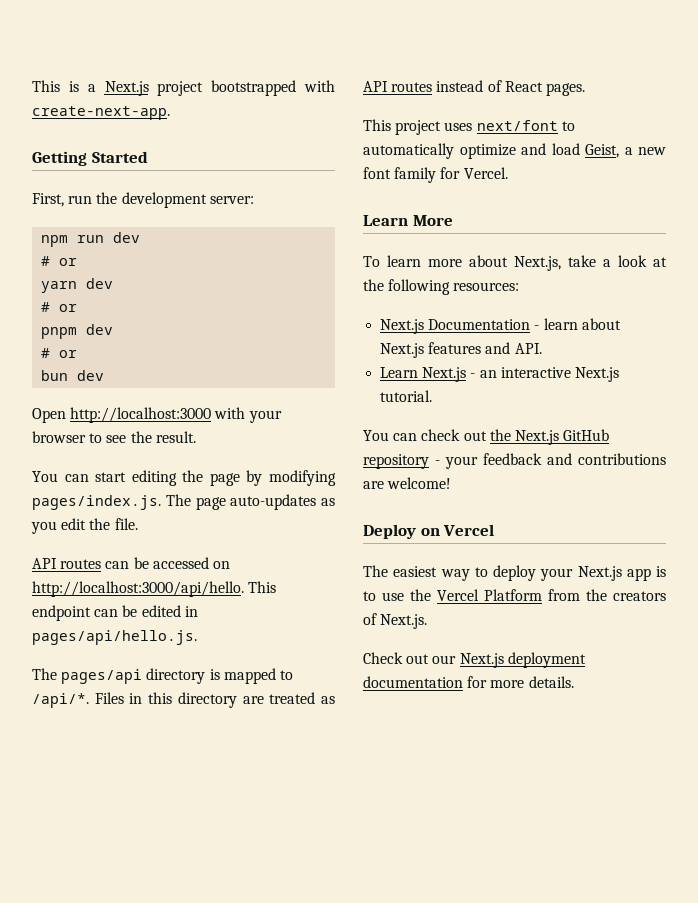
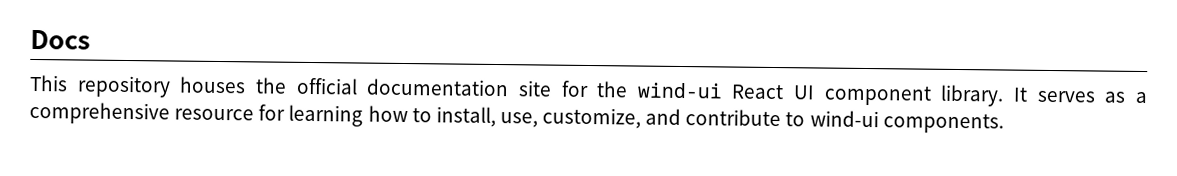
- This is a Next.js project bootstrapped with create-next-app.
- Getting Started
- First, run the development server:
- npm run dev
- # or
- yarn dev
- # or
- pnpm dev
- # or
- bun dev
- Open http://localhost:3000 with your browser to see the result.
- You can start editing the page by modifying pages/index.js. The page auto-updates as you edit the file.
- API routes can be accessed on http://localhost:3000/api/hello. This endpoint can be edited in pages/api/hello.js.
- The pages/api directory is mapped to /api/*. Files in this directory are treated as API routes instead of React pages.
- This project uses next/font to automatically optimize and load Geist, a new font family for Vercel.
- Learn More
- To learn more about Next.js, take a look at the following resources:
- Next.js Documentation - learn about Next.js features and API.
- Learn Next.js - an interactive Next.js tutorial.
- You can check out the Next.js GitHub repository - your feedback and contributions are welcome!
- Deploy on Vercel
- The easiest way to deploy your Next.js app is to use the Vercel Platform from the creators of Next.js.
- Check out our Next.js deployment documentation for more details.
+ Docs
+ This repository houses the official documentation site for the wind-ui React UI component library. It serves as a comprehensive resource for learning how to install, use, customize, and contribute to wind-ui components.

